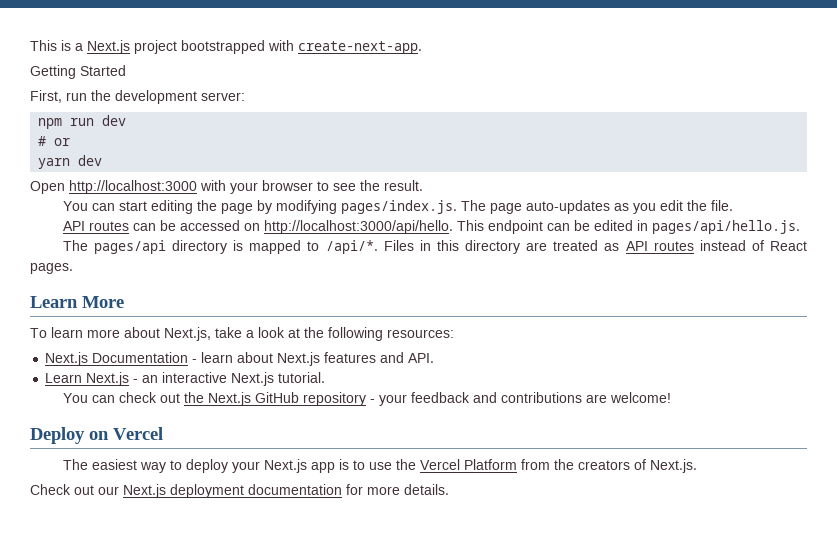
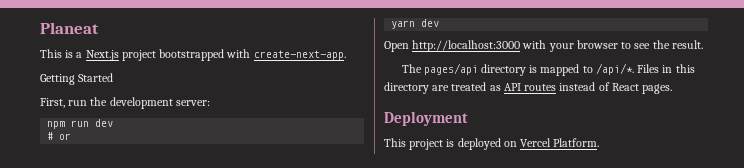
+ Planeat
- You can start editing the page by modifying pages/index.js. The page auto-updates as you edit the file.
- API routes can be accessed on http://localhost:3000/api/hello. This endpoint can be edited in pages/api/hello.js.
- Learn More
- To learn more about Next.js, take a look at the following resources:
- Next.js Documentation - learn about Next.js features and API.
- Learn Next.js - an interactive Next.js tutorial.
- You can check out the Next.js GitHub repository - your feedback and contributions are welcome!
- Deploy on Vercel
- The easiest way to deploy your Next.js app is to use the Vercel Platform from the creators of Next.js.
- Check out our Next.js deployment documentation for more details.
+ Deployment
+ This project is deployed on Vercel Platform.

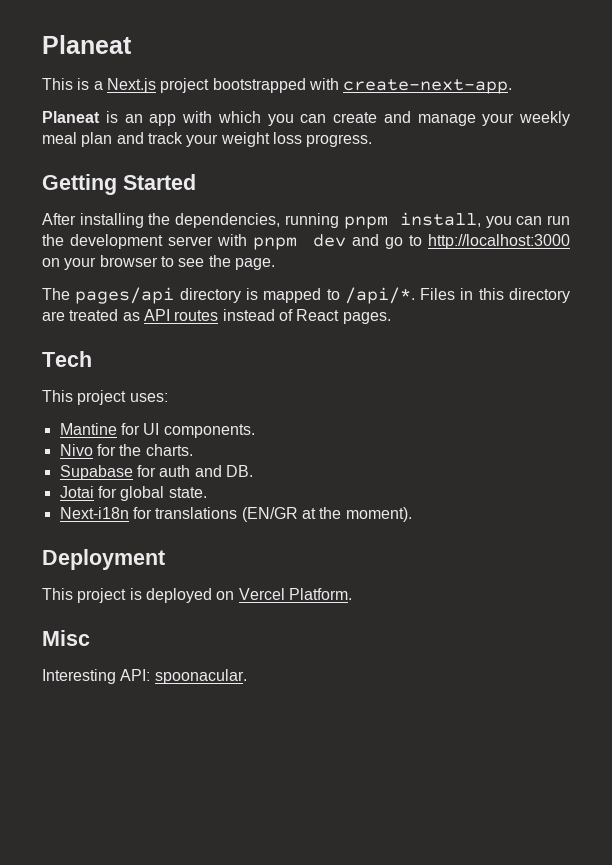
+ Planeat is an app with which you can create and manage your weekly meal plan and track your weight loss progress.
  Getting Started
- First, run the development server:
- npm run dev
- # or
- yarn dev
- Open http://localhost:3000 with your browser to see the result.
+ After installing the dependencies, running pnpm install, you can run the development server with pnpm dev and go to http://localhost:3000 on your browser to see the page.
+ Tech
+ This project uses:
+ Mantine for UI components.
+ Nivo for the charts.
+ Supabase for auth and DB.
+ Jotai for global state.
+ Next-i18n for translations (EN/GR at the moment).
+ Misc
+ Interesting API: spoonacular.

